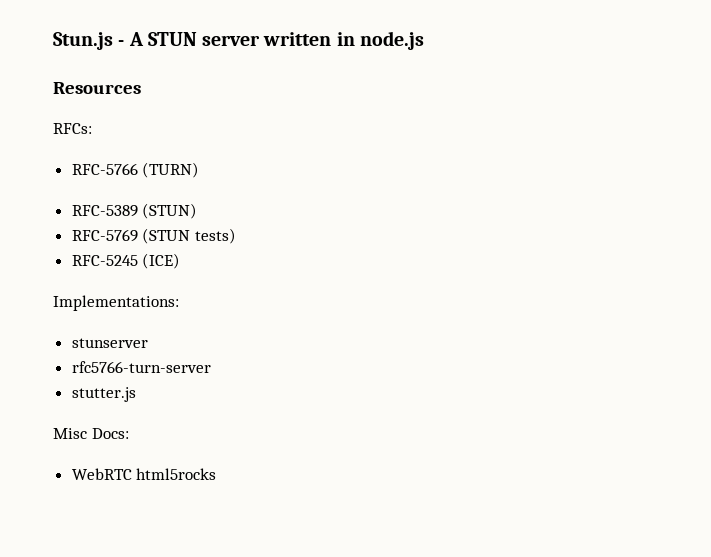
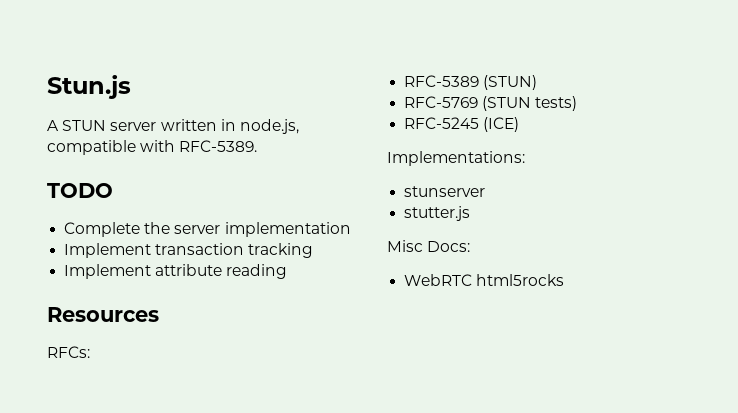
- Stun.js - A STUN server written in node.js
+ Stun.js
+ A STUN server written in node.js, compatible with RFC-5389.
+ TODO
+ Complete the server implementation
+ Implement transaction tracking
+ Implement attribute reading
- RFC-5766 (TURN)
- rfc5766-turn-server

